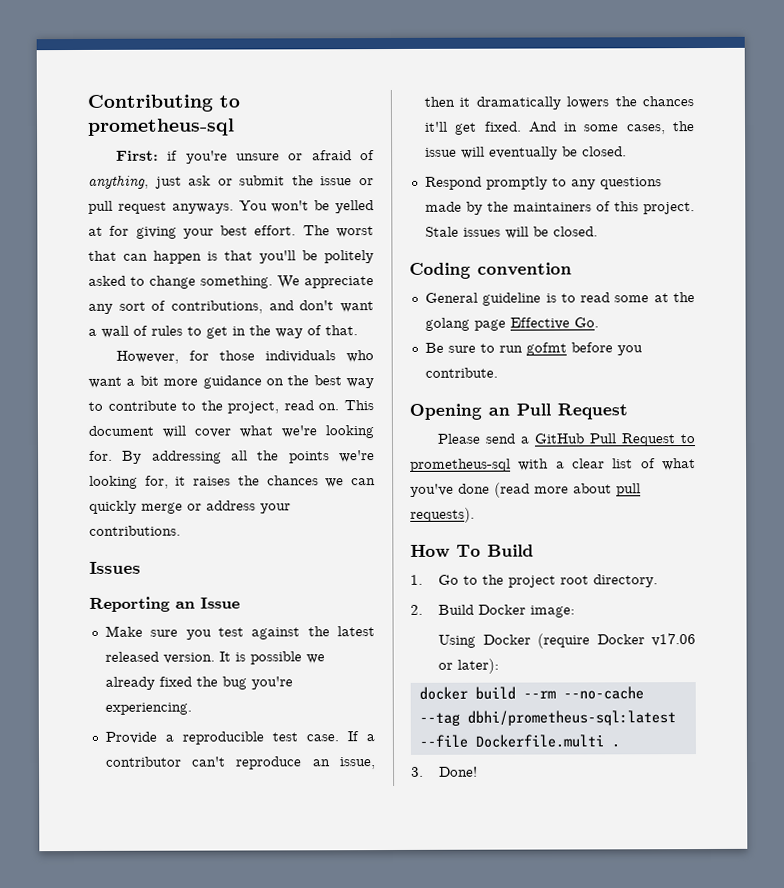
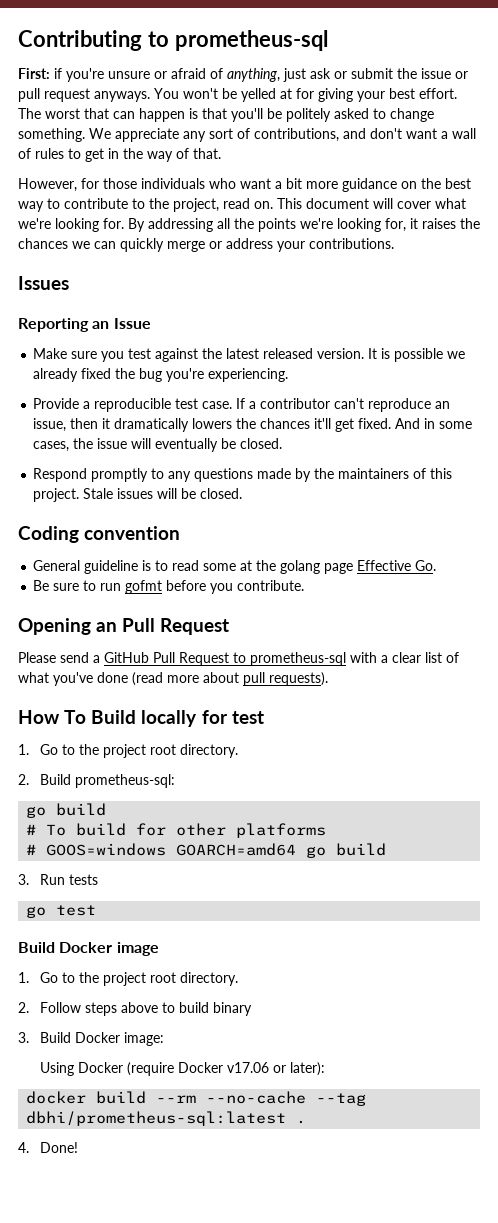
- How To Build
+ How To Build locally for test
- 2. Build Docker image:
+ 2. Build prometheus-sql:
+ go build
+ # To build for other platforms
+ # GOOS=windows GOARCH=amd64 go build
+ 3. Run tests
+ go test
+ Build Docker image
+ 1. Go to the project root directory.
+ 2. Follow steps above to build binary
+ 3. Build Docker image:
- docker build --rm --no-cache --tag dbhi/prometheus-sql:latest --file Dockerfile.multi .
+ docker build --rm --no-cache --tag dbhi/prometheus-sql:latest .
- 3. Done!
+ 4. Done!

